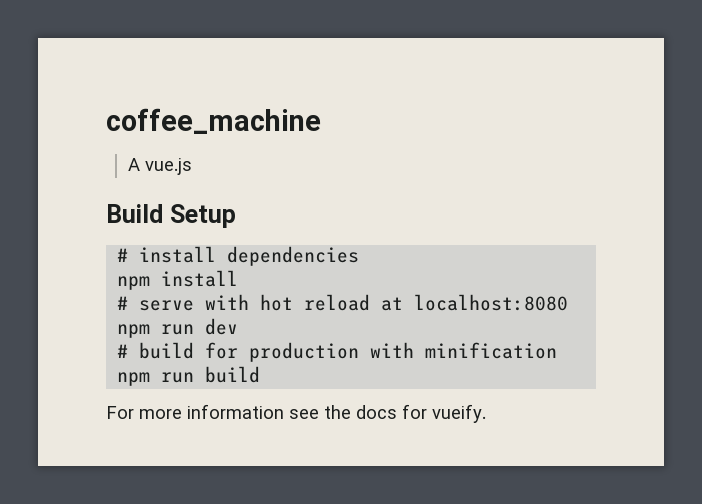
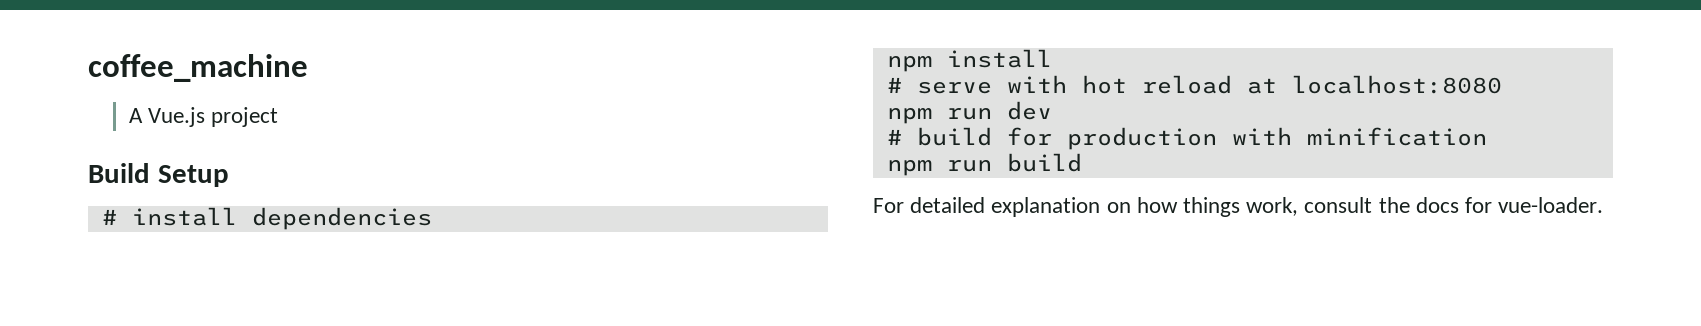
- A vue.js
+ A Vue.js project
- For more information see the docs for vueify.
+ For detailed explanation on how things work, consult the docs for vue-loader.

